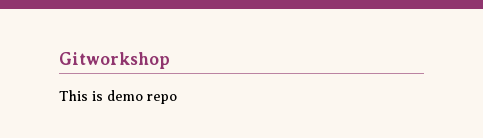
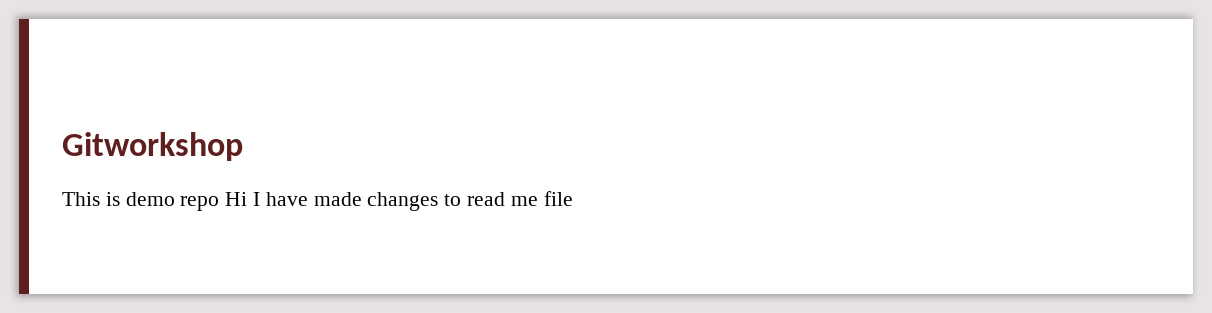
- This is demo repo
+ This is demo repo Hi I have made changes to read me file

